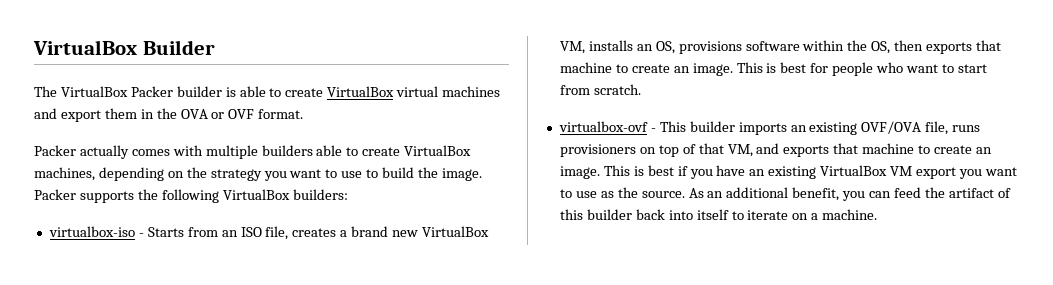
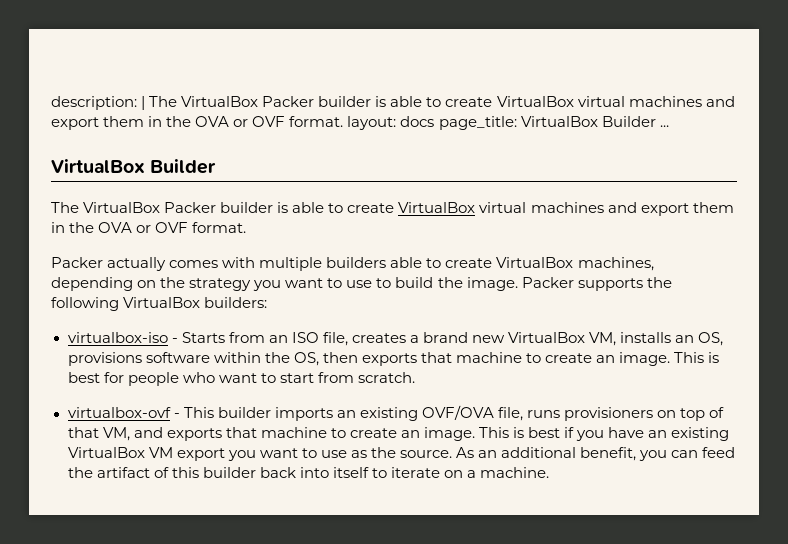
+ description: | The VirtualBox Packer builder is able to create VirtualBox virtual machines and export them in the OVA or OVF format. layout: docs page_title: VirtualBox Builder ...

